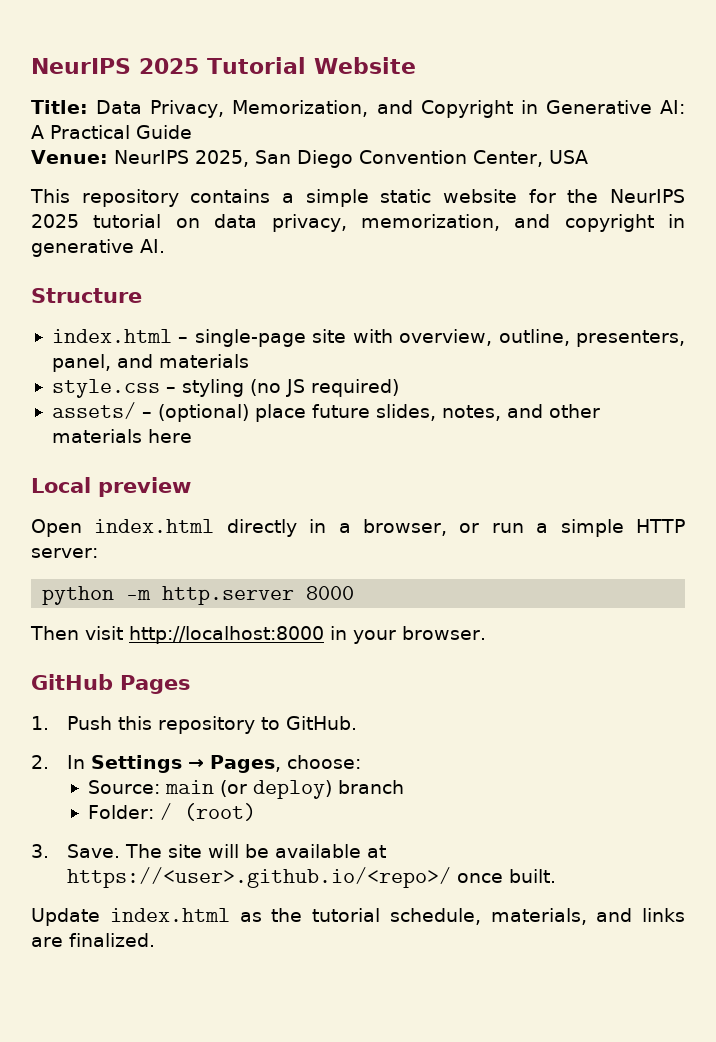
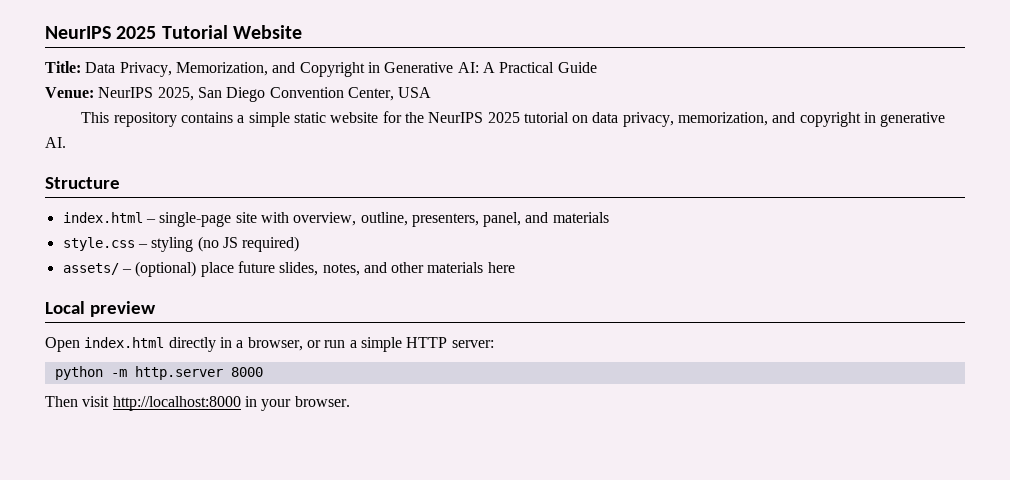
- GitHub Pages
- 1. Push this repository to GitHub.
- 2. In Settings → Pages, choose:
- Source: main (or deploy) branch
- Folder: / (root)
- 3. Save. The site will be available at https://<user>.github.io/<repo>/ once built.
- Update index.html as the tutorial schedule, materials, and links are finalized.

